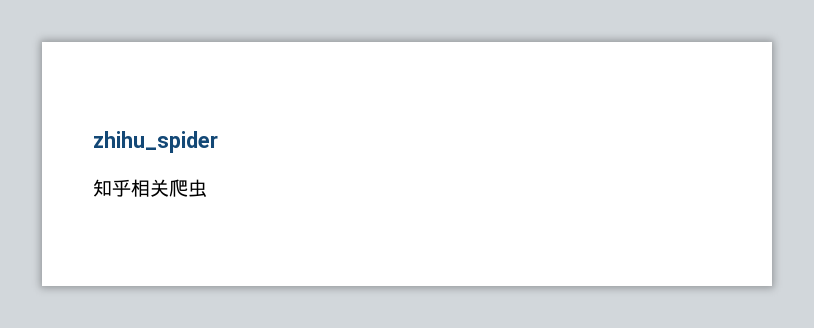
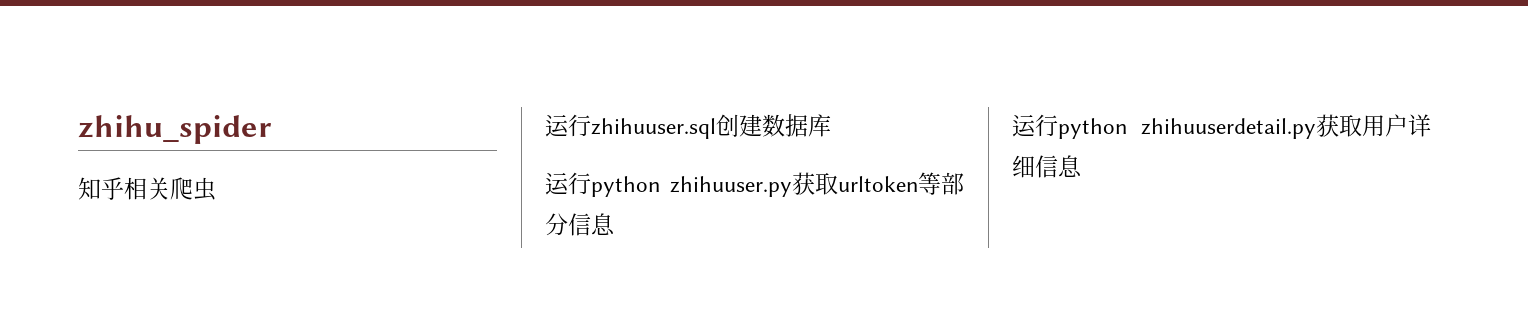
+ 运行zhihuuser.sql创建数据库
+ 运行python zhihuuser.py获取urltoken等部分信息
+ 运行python zhihuuserdetail.py获取用户详细信息

